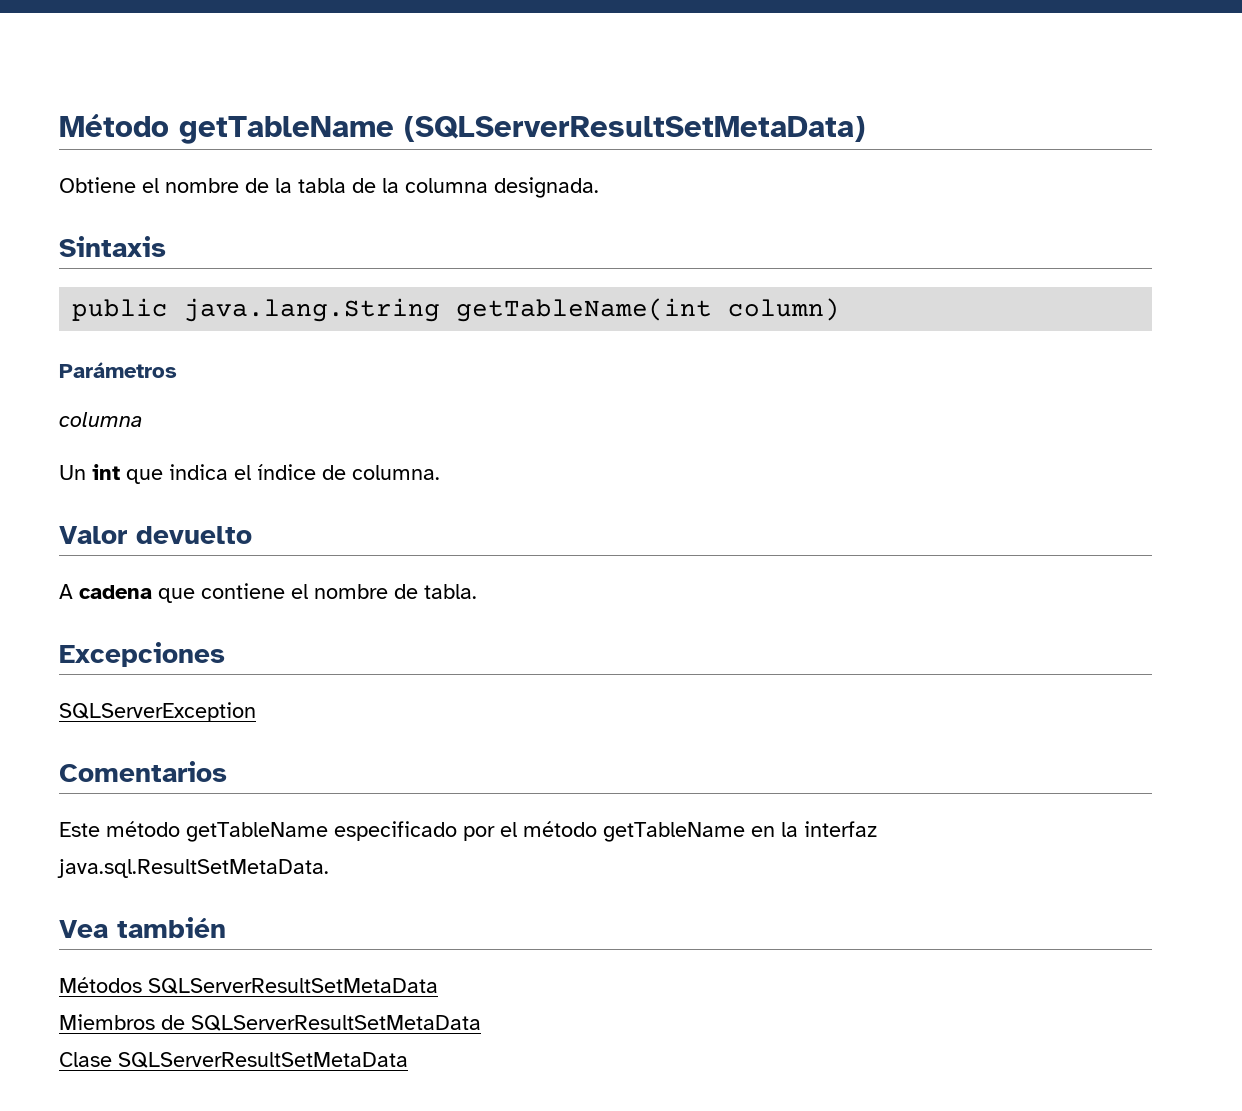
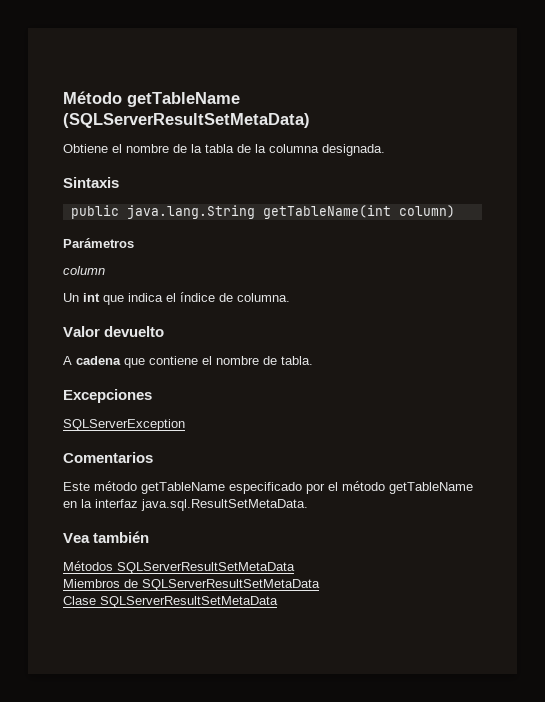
  Parámetros
- columna
+ column

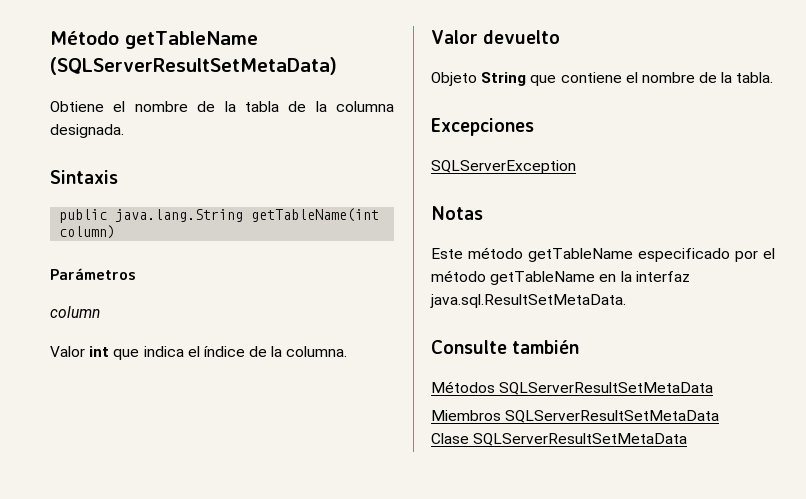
- Un int que indica el índice de columna.
+ Valor int que indica el índice de la columna.
- A cadena que contiene el nombre de tabla.
+ Objeto String que contiene el nombre de la tabla.
- Comentarios
+ Notas
- Vea también
+ Consulte también
- Miembros de SQLServerResultSetMetaData
+ Miembros SQLServerResultSetMetaData

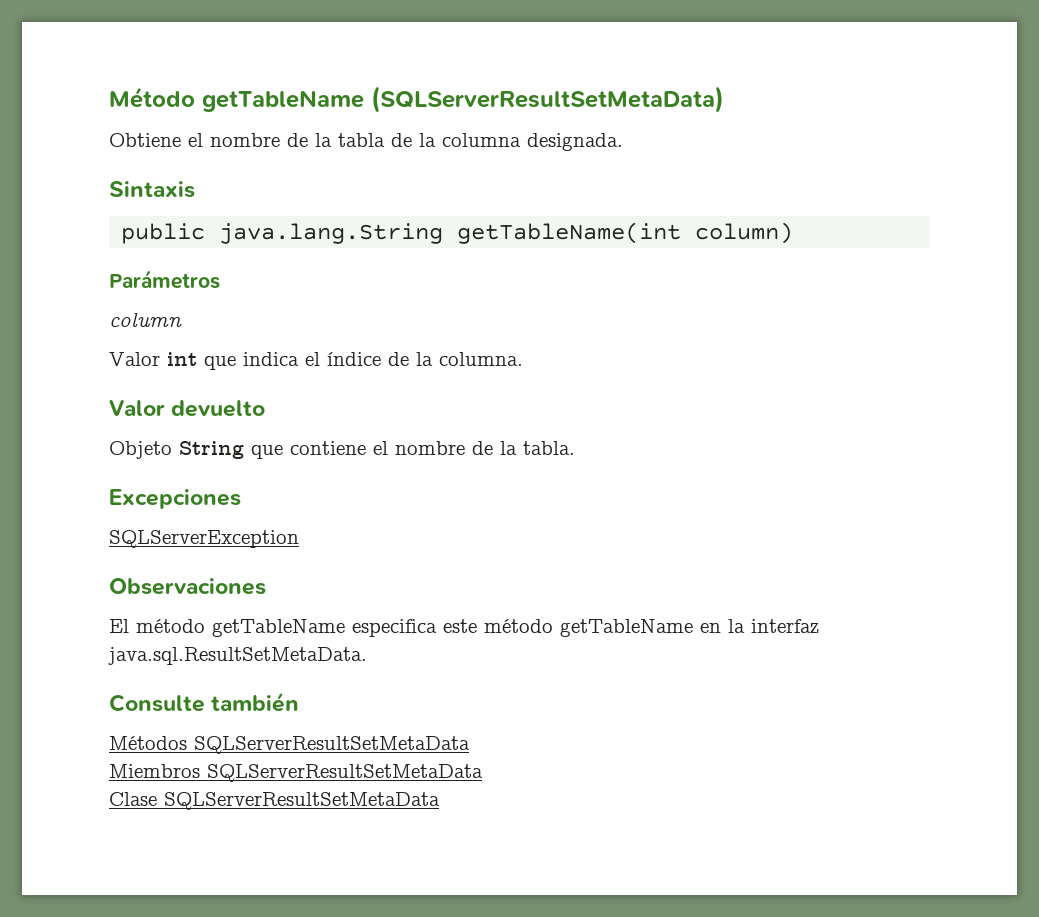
- Notas
- Este método getTableName especificado por el método getTableName en la interfaz java.sql.ResultSetMetaData.
+ Observaciones
+ El método getTableName especifica este método getTableName en la interfaz java.sql.ResultSetMetaData.

